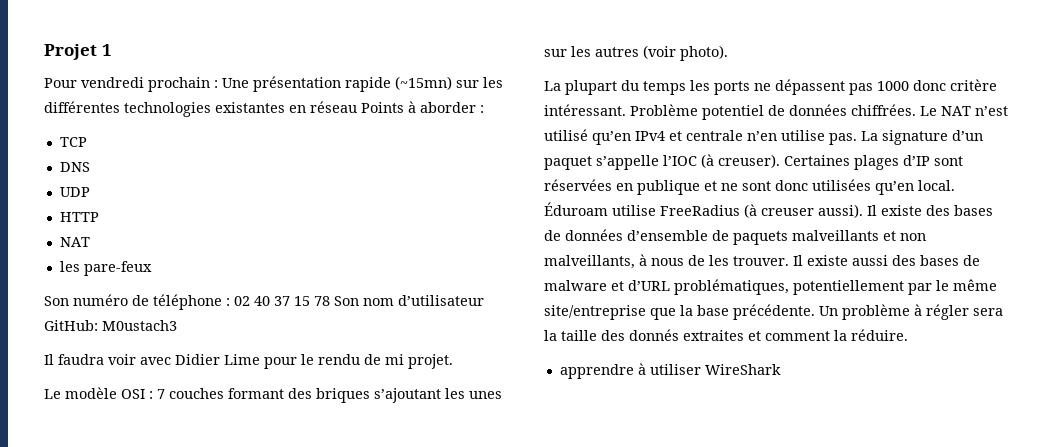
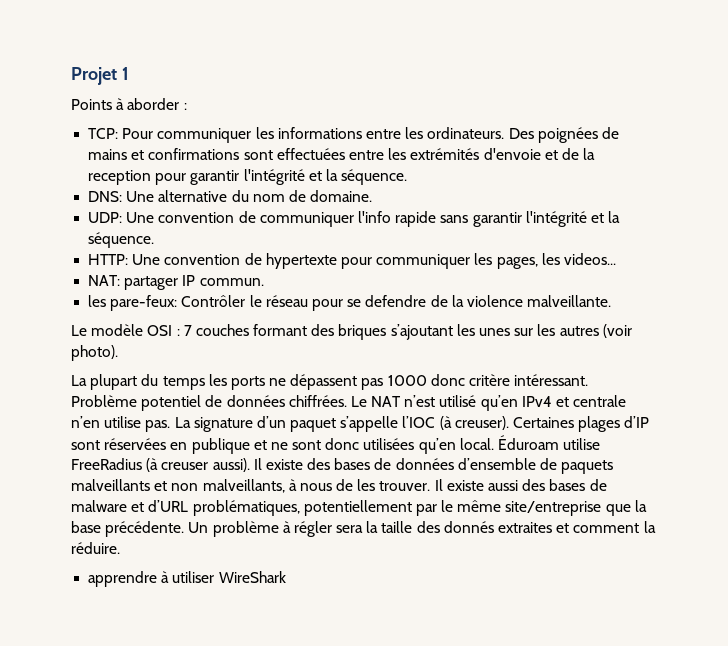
- Pour vendredi prochain : Une présentation rapide (~15mn) sur les différentes technologies existantes en réseau Points à aborder :
- TCP
- DNS
- UDP
- HTTP
- NAT
- les pare-feux
- Son numéro de téléphone : 02 40 37 15 78 Son nom d’utilisateur GitHub: M0ustach3
- Il faudra voir avec Didier Lime pour le rendu de mi projet.
+ Points à aborder :
+ TCP: Pour communiquer les informations entre les ordinateurs. Des poignées de mains et confirmations sont effectuées entre les extrémités d'envoie et de la reception pour garantir l'intégrité et la séquence.
+ DNS: Une alternative du nom de domaine.
+ UDP: Une convention de communiquer l'info rapide sans garantir l'intégrité et la séquence.
+ HTTP: Une convention de hypertexte pour communiquer les pages, les videos...
+ NAT: partager IP commun.
+ les pare-feux: Contrôler le réseau pour se defendre de la violence malveillante.

